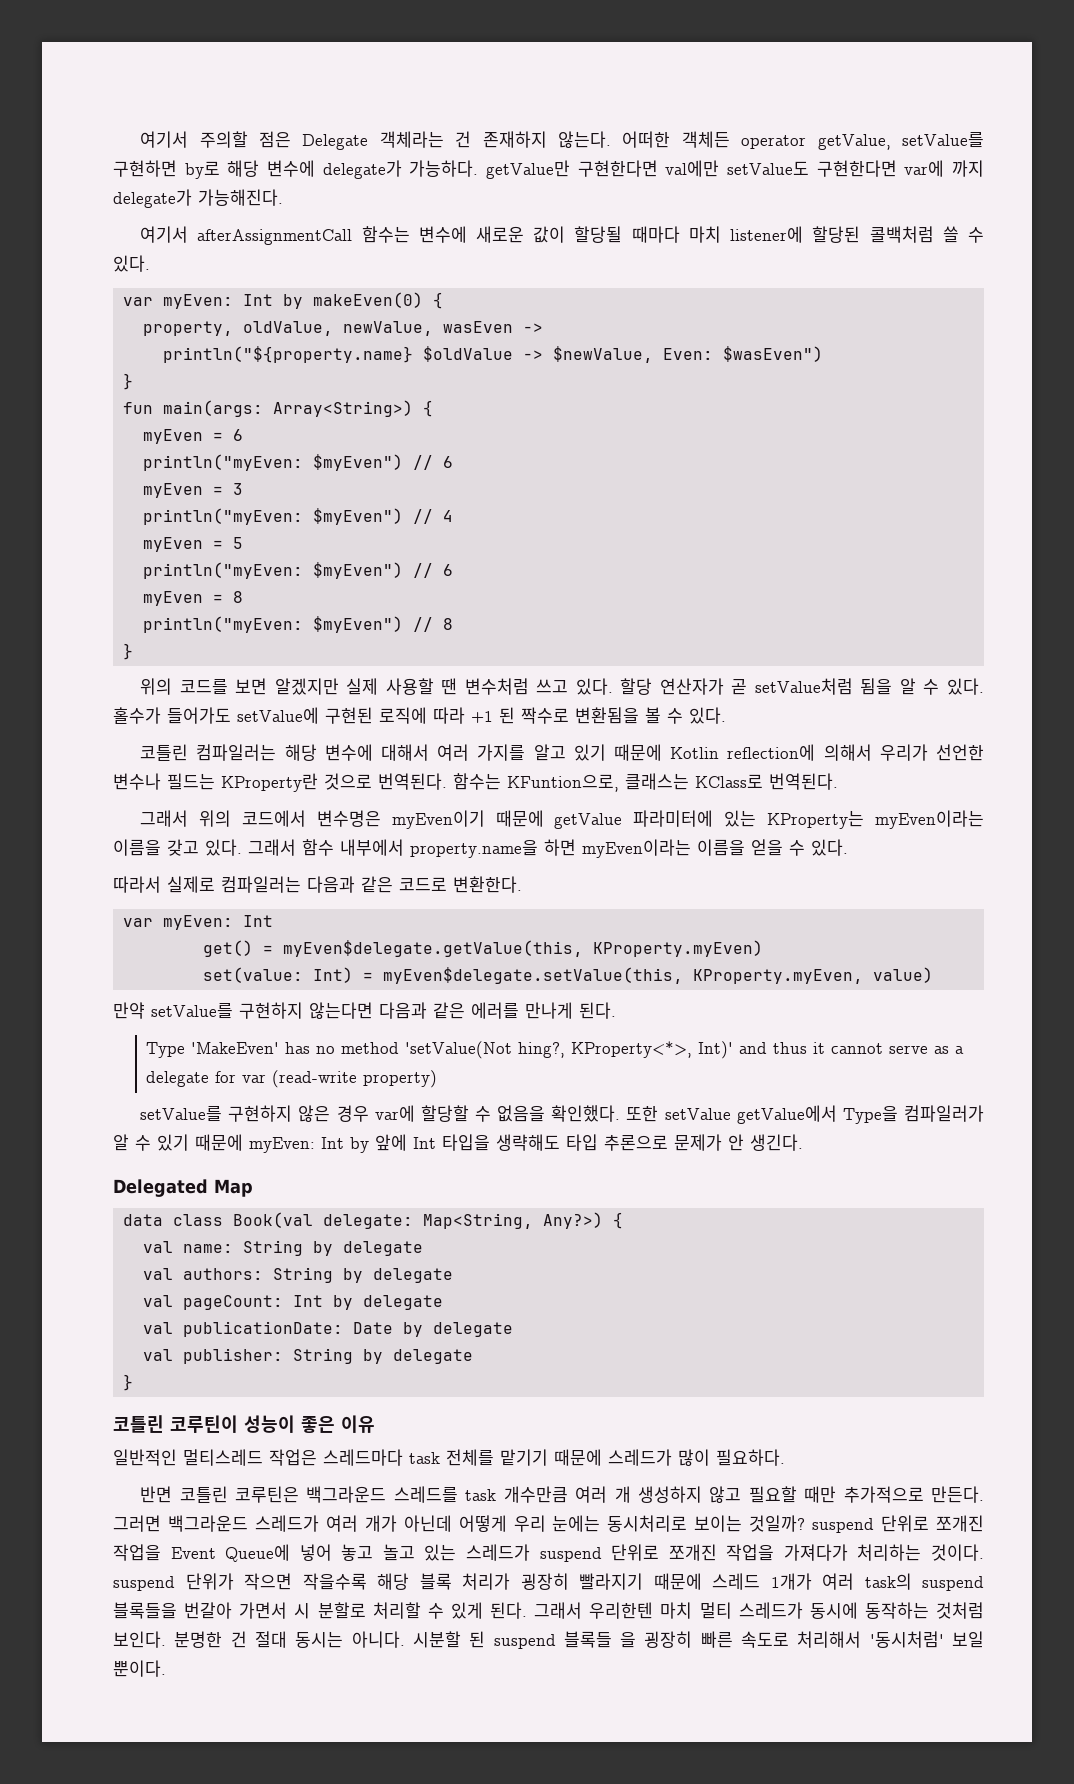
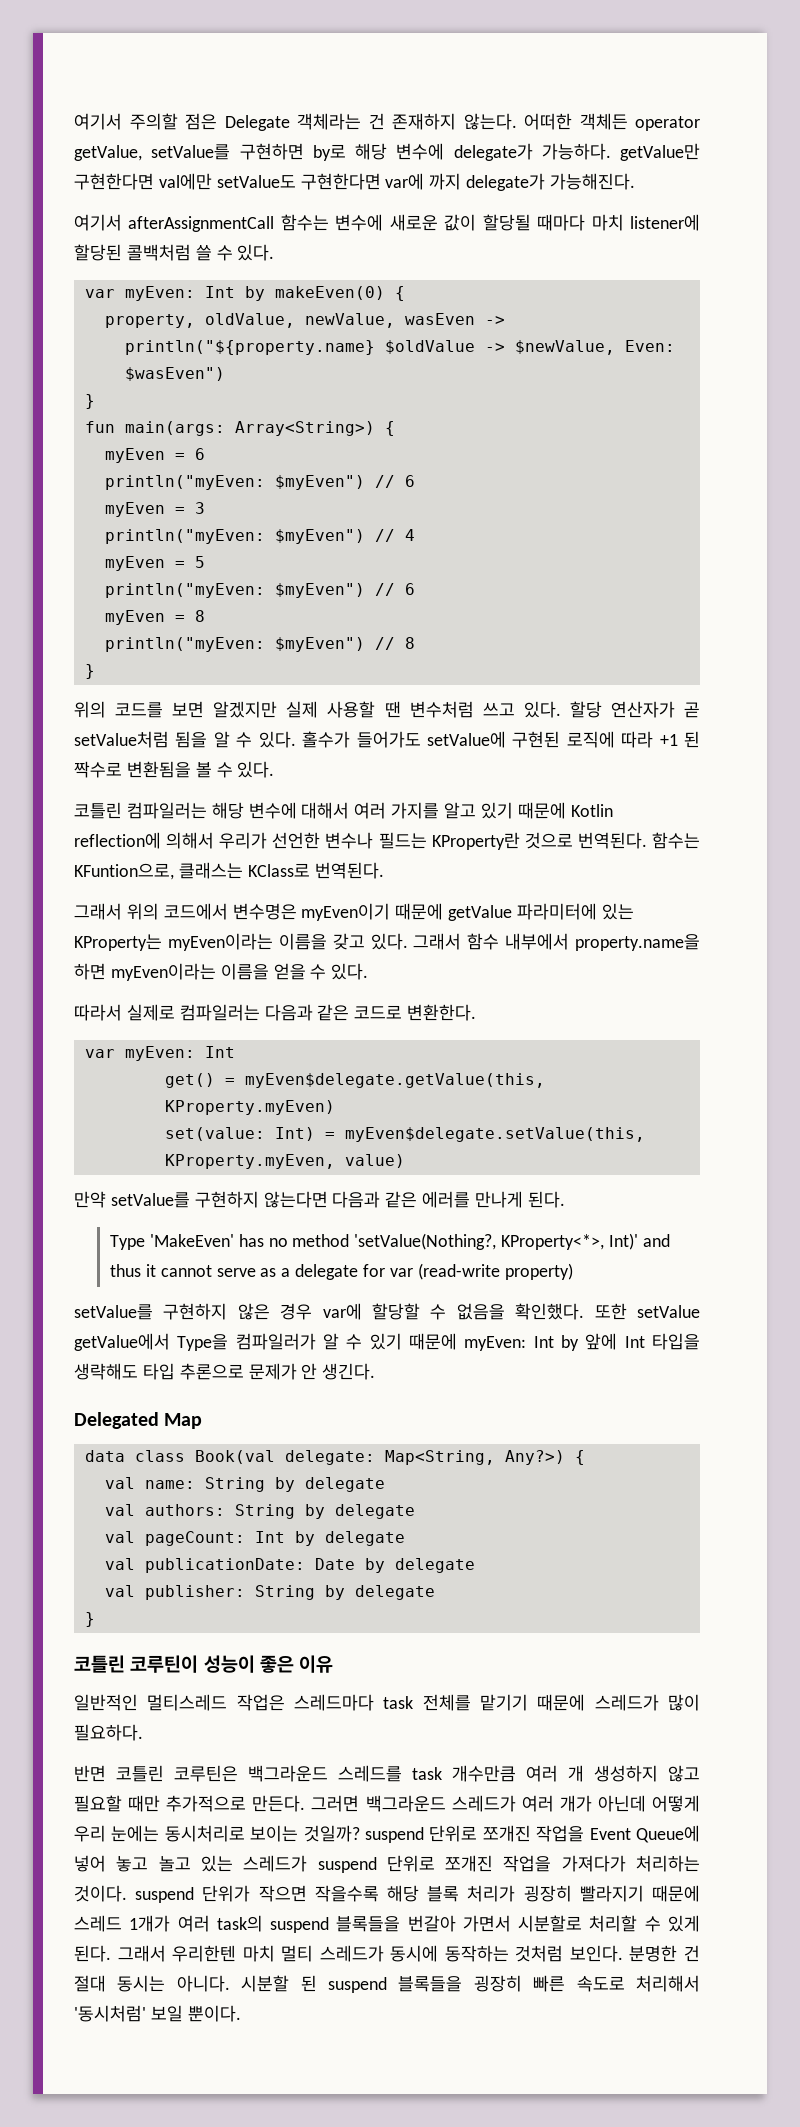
- Type 'MakeEven' has no method 'setValue(Not hing?, KProperty<*>, Int)' and thus it cannot serve as a delegate for var (read-write property)
+ Type 'MakeEven' has no method 'setValue(Nothing?, KProperty<*>, Int)' and thus it cannot serve as a delegate for var (read-write property)
- 그러면 백그라운드 스레드가 여러 개가 아닌데 어떻게 우리 눈에는 동시처리로 보이는 것일까? suspend 단위로 쪼개진 작업을 Event Queue에 넣어 놓고 놀고 있는 스레드가 suspend 단위로 쪼개진 작업을 가져다가 처리하는 것이다. suspend 단위가 작으면 작을수록 해당 블록 처리가 굉장히 빨라지기 때문에 스레드 1개가 여러 task의 suspend 블록들을 번갈아 가면서 시 분할로 처리할 수 있게 된다.
+ 그러면 백그라운드 스레드가 여러 개가 아닌데 어떻게 우리 눈에는 동시처리로 보이는 것일까? suspend 단위로 쪼개진 작업을 Event Queue에 넣어 놓고 놀고 있는 스레드가 suspend 단위로 쪼개진 작업을 가져다가 처리하는 것이다. suspend 단위가 작으면 작을수록 해당 블록 처리가 굉장히 빨라지기 때문에 스레드 1개가 여러 task의 suspend 블록들을 번갈아 가면서 시분할로 처리할 수 있게 된다.
- 시분할 된 suspend 블록들 을 굉장히 빠른 속도로 처리해서 '동시처럼' 보일 뿐이다.
+ 시분할 된 suspend 블록들을 굉장히 빠른 속도로 처리해서 '동시처럼' 보일 뿐이다.

